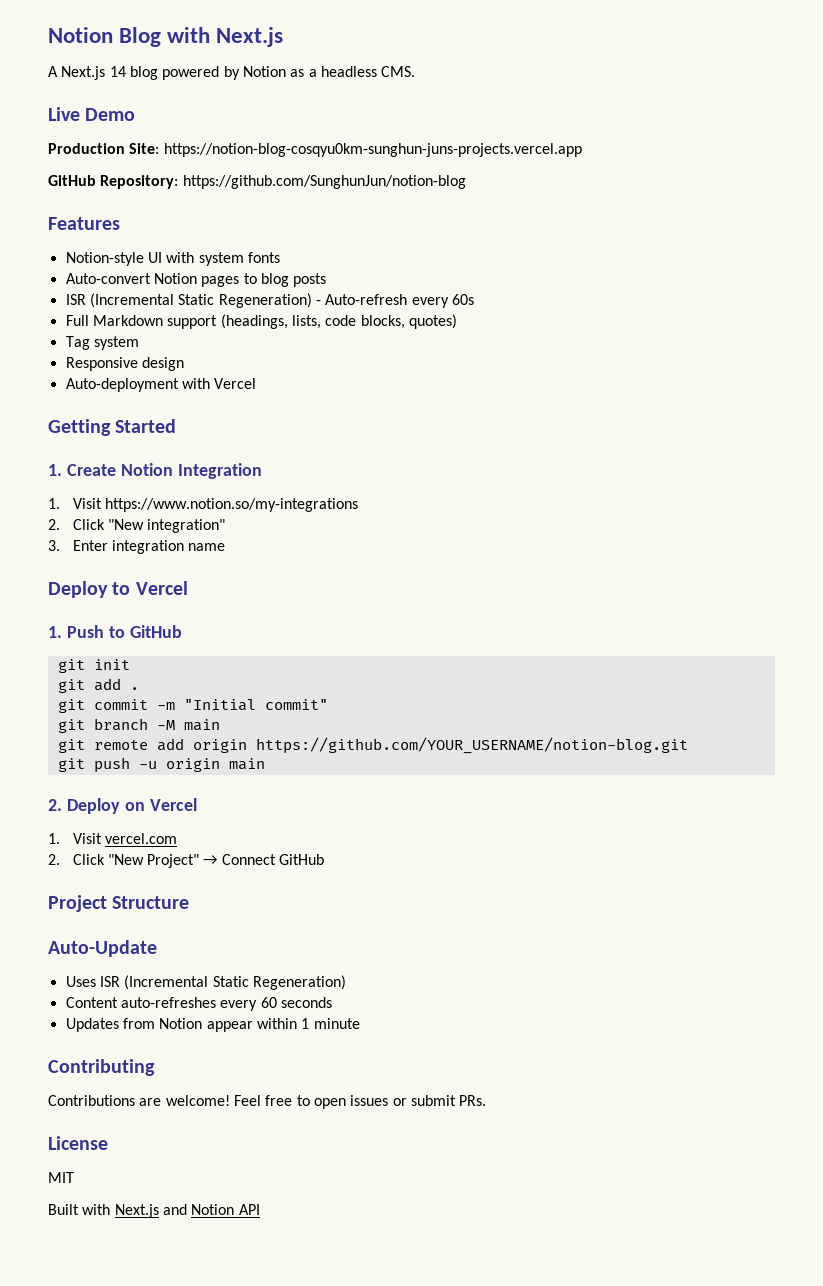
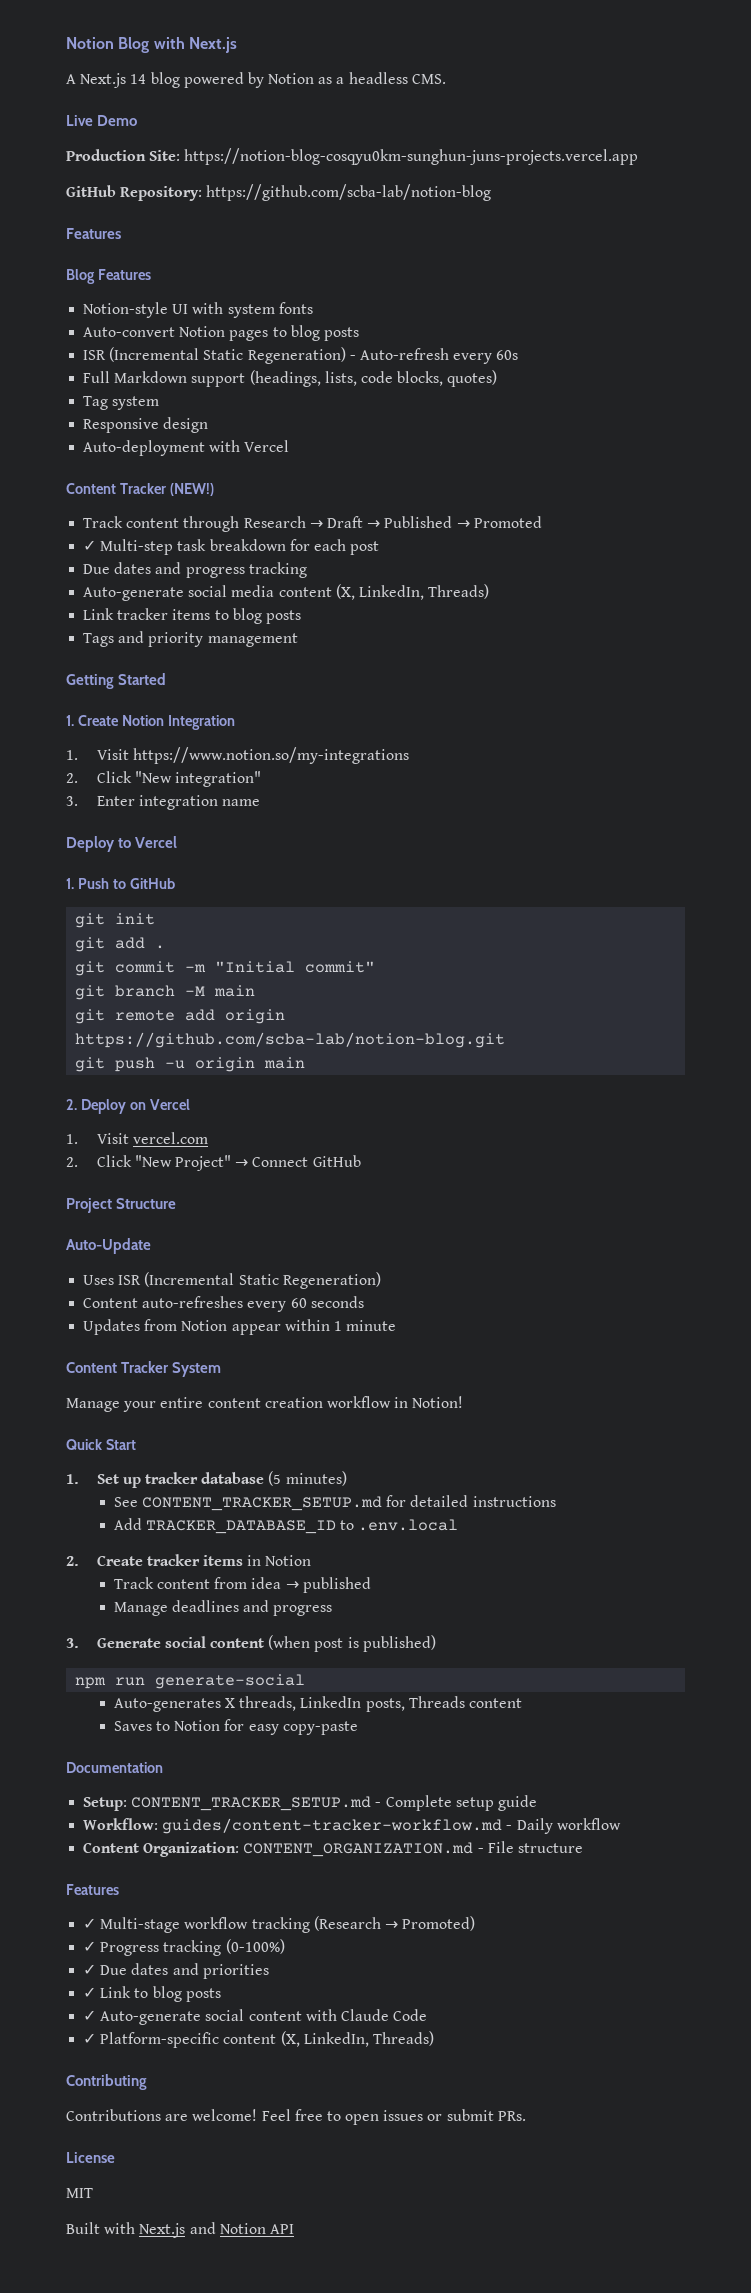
- GitHub Repository: https://github.com/SunghunJun/notion-blog
+ GitHub Repository: https://github.com/scba-lab/notion-blog
  Features
+ Blog Features
+ Content Tracker (NEW!)
+ Track content through Research → Draft → Published → Promoted
+ ✓ Multi-step task breakdown for each post
+ Due dates and progress tracking
+ Auto-generate social media content (X, LinkedIn, Threads)
+ Link tracker items to blog posts
+ Tags and priority management
- git remote add origin https://github.com/YOUR_USERNAME/notion-blog.git
+ git remote add origin https://github.com/scba-lab/notion-blog.git
+ Content Tracker System
+ Manage your entire content creation workflow in Notion!
+ Quick Start
+ 1. Set up tracker database (5 minutes)
+ See CONTENT_TRACKER_SETUP.md for detailed instructions
+ Add TRACKER_DATABASE_ID to .env.local
+ 2. Create tracker items in Notion
+ Track content from idea → published
+ Manage deadlines and progress
+ 3. Generate social content (when post is published)
+ npm run generate-social
+ Auto-generates X threads, LinkedIn posts, Threads content
+ Saves to Notion for easy copy-paste
+ Documentation
+ Setup: CONTENT_TRACKER_SETUP.md - Complete setup guide
+ Workflow: guides/content-tracker-workflow.md - Daily workflow
+ Content Organization: CONTENT_ORGANIZATION.md - File structure
+ Features
+ ✓ Multi-stage workflow tracking (Research → Promoted)
+ ✓ Progress tracking (0-100%)
+ ✓ Due dates and priorities
+ ✓ Link to blog posts
+ ✓ Auto-generate social content with Claude Code
+ ✓ Platform-specific content (X, LinkedIn, Threads)

